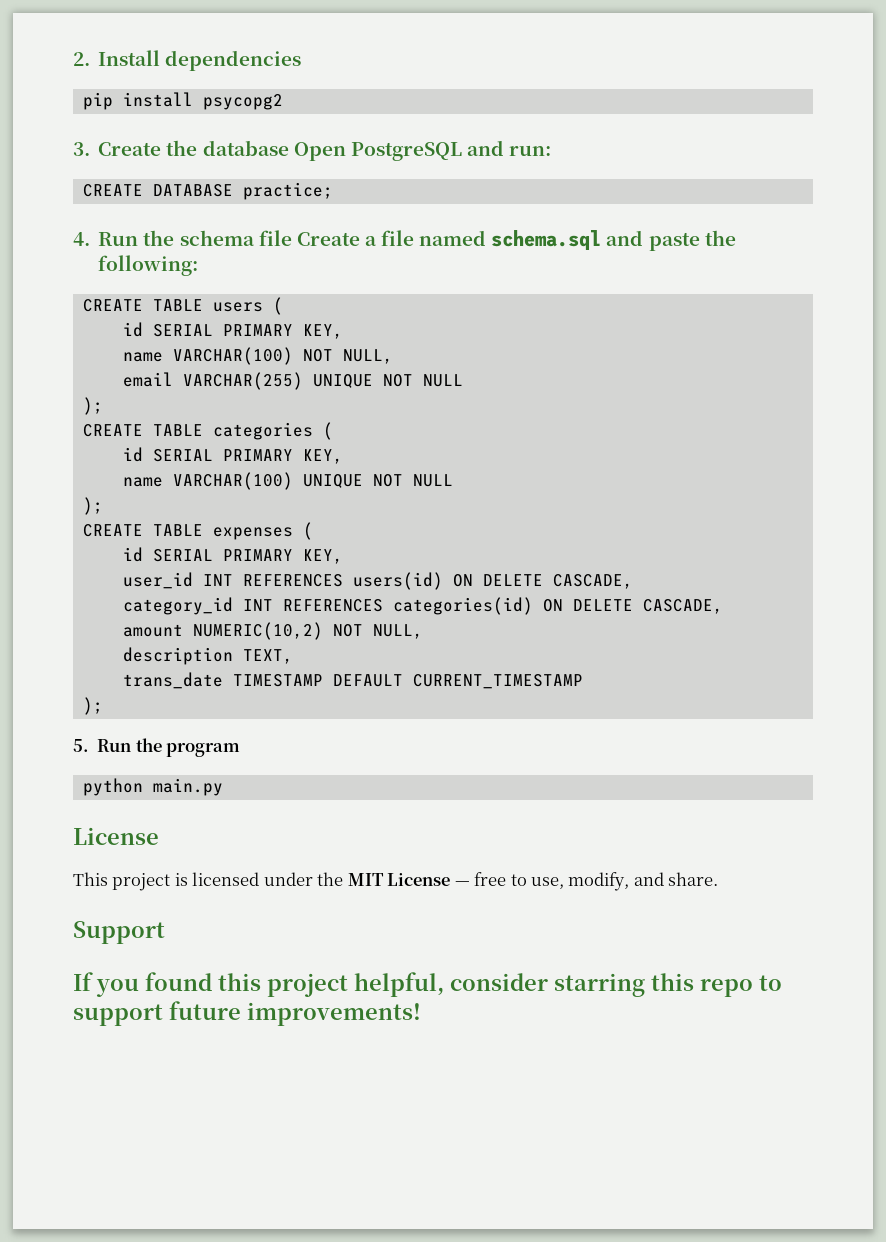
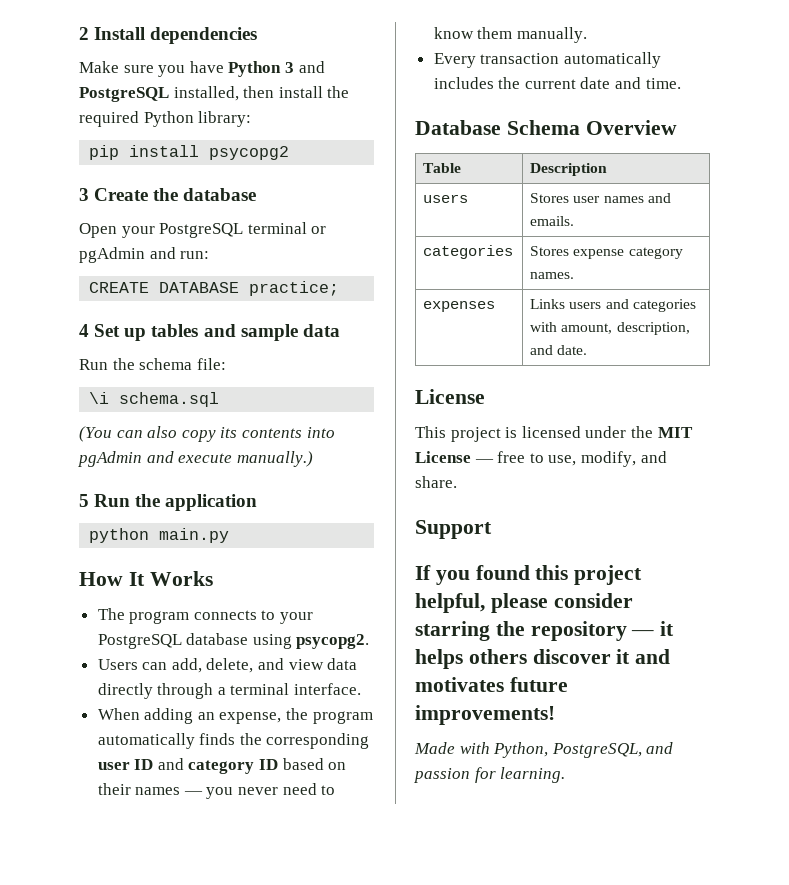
- 2. Install dependencies
+ 2 Install dependencies
+ Make sure you have Python 3 and PostgreSQL installed, then install the required Python library:
- 3. Create the database Open PostgreSQL and run:
+ 3 Create the database
+ Open your PostgreSQL terminal or pgAdmin and run:
- 4. Run the schema file Create a file named schema.sql and paste the following:
- CREATE TABLE users (
- id SERIAL PRIMARY KEY,
- name VARCHAR(100) NOT NULL,
- email VARCHAR(255) UNIQUE NOT NULL
- );
- CREATE TABLE categories (
- id SERIAL PRIMARY KEY,
- name VARCHAR(100) UNIQUE NOT NULL
- );
- CREATE TABLE expenses (
- id SERIAL PRIMARY KEY,
- user_id INT REFERENCES users(id) ON DELETE CASCADE,
- category_id INT REFERENCES categories(id) ON DELETE CASCADE,
- amount NUMERIC(10,2) NOT NULL,
- description TEXT,
- trans_date TIMESTAMP DEFAULT CURRENT_TIMESTAMP
- );
- 5. Run the program
+ 4 Set up tables and sample data
+ Run the schema file:
+ \i schema.sql
+ (You can also copy its contents into pgAdmin and execute manually.)
+ 5 Run the application
+ How It Works
+ The program connects to your PostgreSQL database using psycopg2.
+ Users can add, delete, and view data directly through a terminal interface.
+ When adding an expense, the program automatically finds the corresponding user ID and category ID based on their names — you never need to know them manually.
+ Every transaction automatically includes the current date and time.
+ Database Schema Overview
+ Table | Description
+ users | Stores user names and emails.
+ categories | Stores expense category names.
+ expenses | Links users and categories with amount, description, and date.
- If you found this project helpful, consider starring this repo to support future improvements!
+ If you found this project helpful, please consider starring the repository — it helps others discover it and motivates future improvements!
+ Made with Python, PostgreSQL, and passion for learning.

